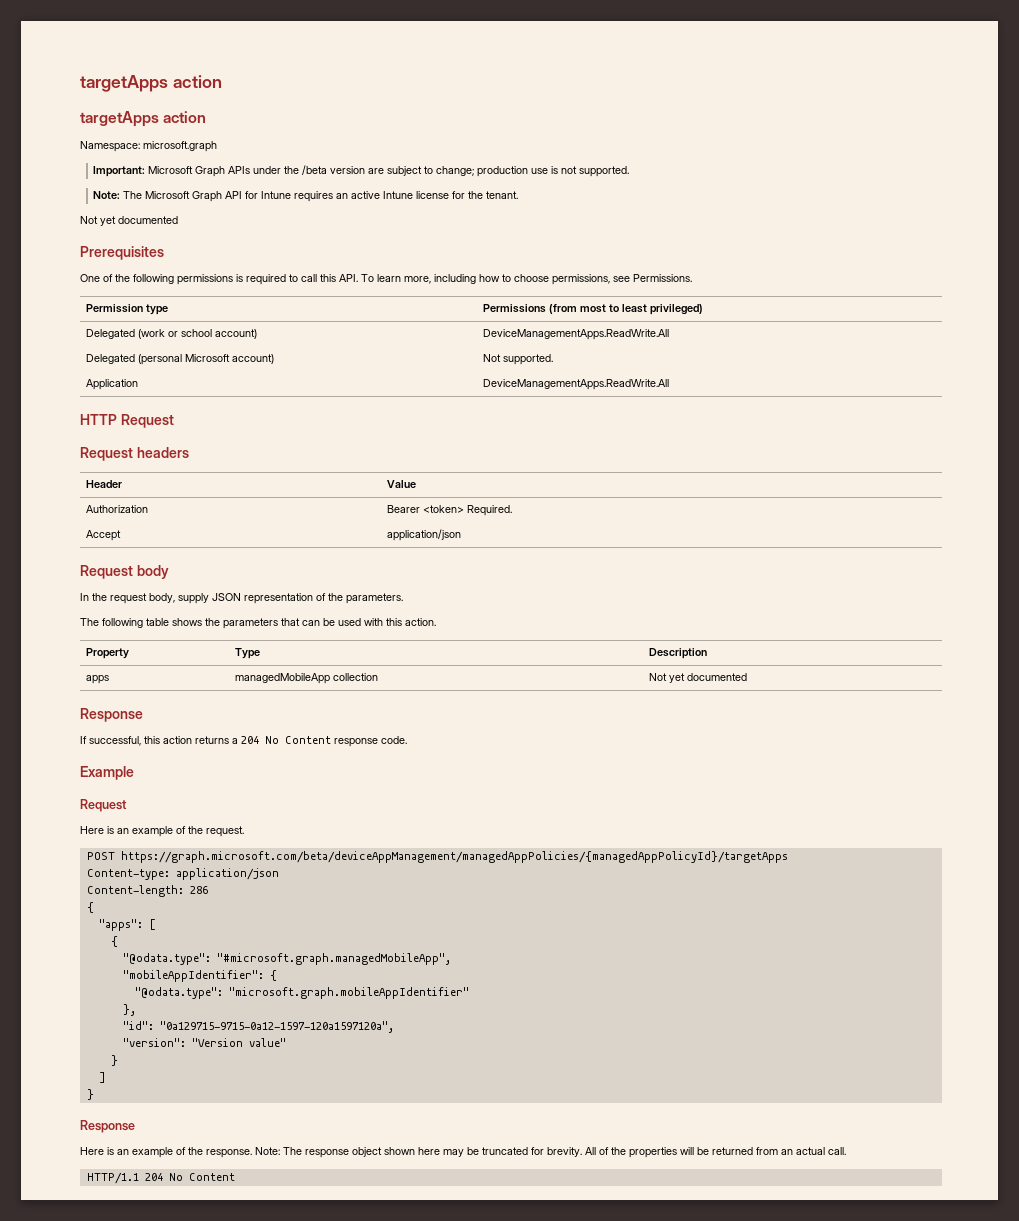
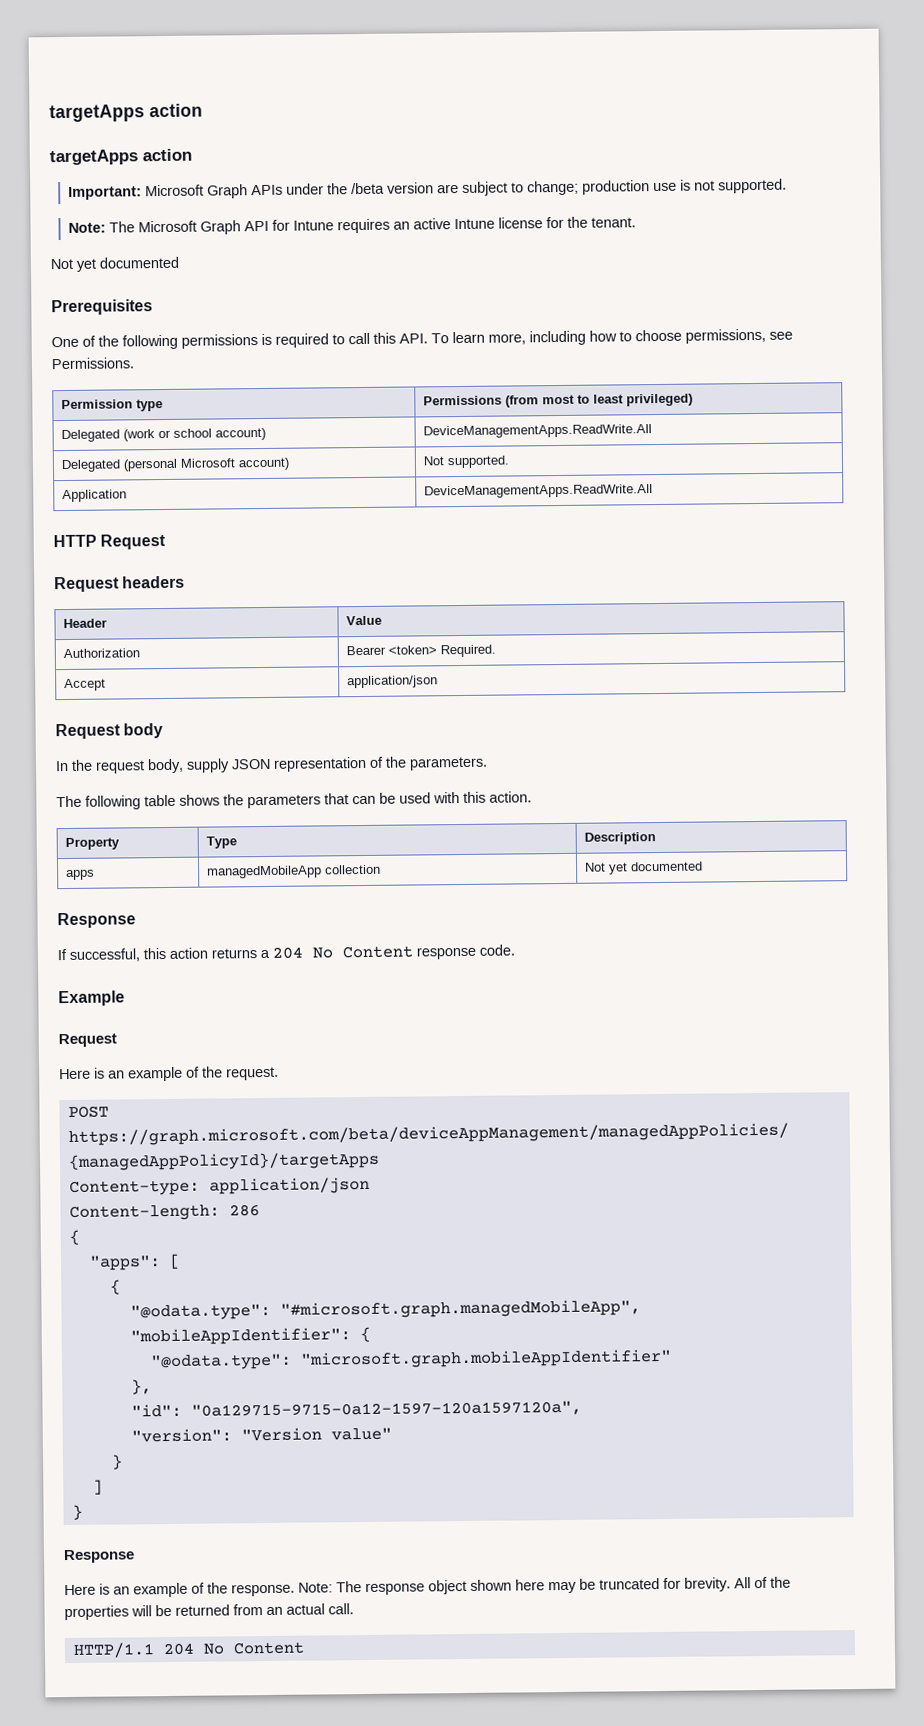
- Namespace: microsoft.graph

